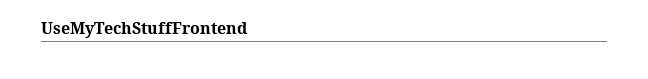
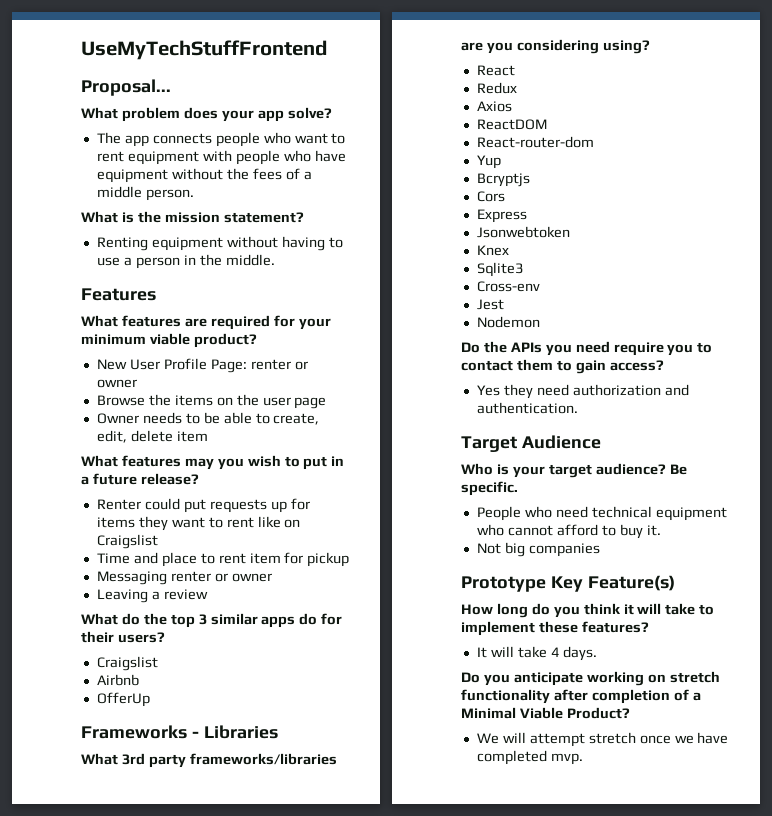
+ Proposal...
+ What problem does your app solve?
+ The app connects people who want to rent equipment with people who have equipment without the fees of a middle person.
+ What is the mission statement?
+ Renting equipment without having to use a person in the middle.
+ Features
+ What features are required for your minimum viable product?
+ New User Profile Page: renter or owner
+ Browse the items on the user page
+ Owner needs to be able to create, edit, delete item
+ What features may you wish to put in a future release?
+ Renter could put requests up for items they want to rent like on Craigslist
+ Time and place to rent item for pickup
+ Messaging renter or owner
+ Leaving a review
+ What do the top 3 similar apps do for their users?
+ Craigslist
+ Airbnb
+ OfferUp
+ Frameworks - Libraries
+ What 3rd party frameworks/libraries are you considering using?
+ React
+ Redux
+ Axios
+ ReactDOM
+ React-router-dom
+ Yup
+ Bcryptjs
+ Cors
+ Express
+ Jsonwebtoken
+ Knex
+ Sqlite3
+ Cross-env
+ Jest
+ Nodemon
+ Do the APIs you need require you to contact them to gain access?
+ Yes they need authorization and authentication.
+ Target Audience
+ Who is your target audience? Be specific.
+ People who need technical equipment who cannot afford to buy it.
+ Not big companies
+ Prototype Key Feature(s)
+ How long do you think it will take to implement these features?
+ It will take 4 days.
+ Do you anticipate working on stretch functionality after completion of a Minimal Viable Product?
+ We will attempt stretch once we have completed mvp.

